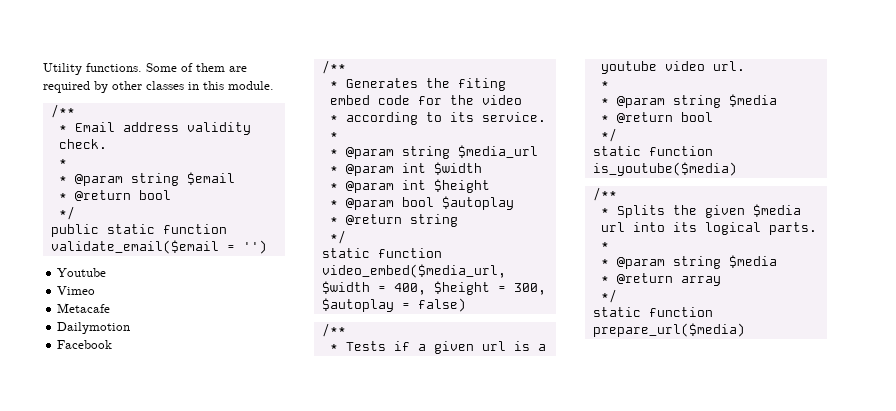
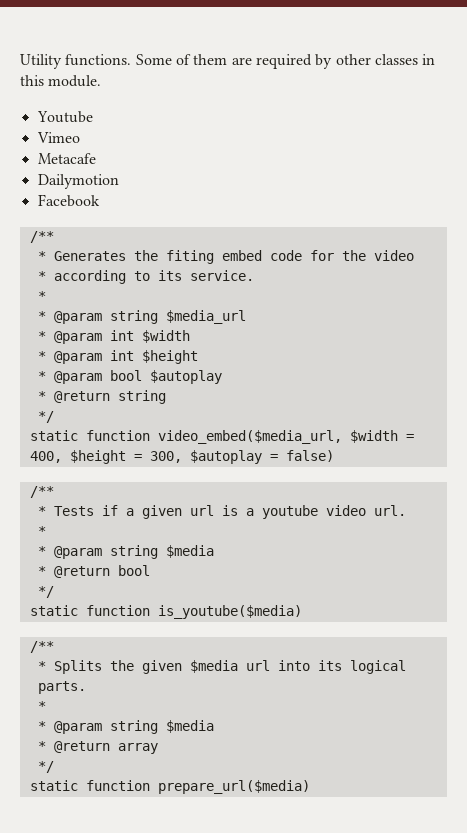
  Some of them are required by other classes in this module.
- /**
- * Email address validity check.
- *
- * @param string $email
- * @return bool
- */
- public static function validate_email($email = '')

